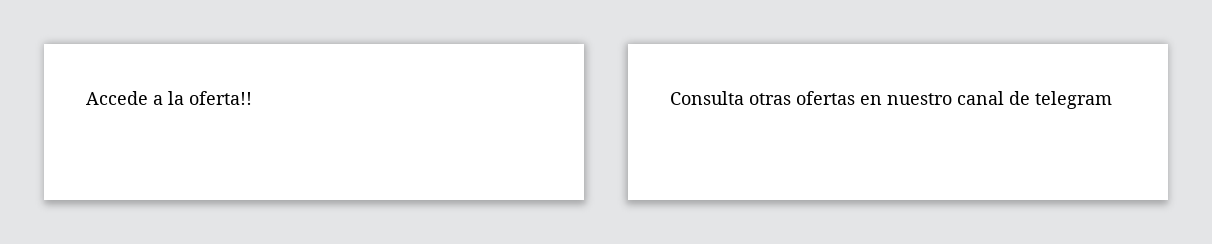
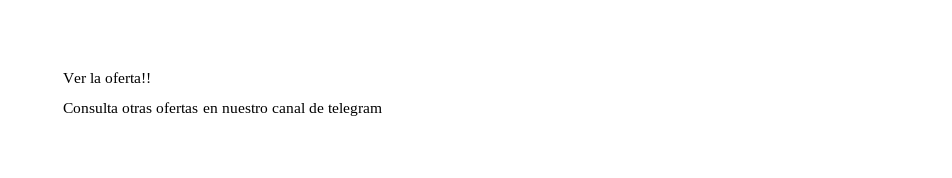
- Accede a la oferta!!
+ Ver la oferta!!

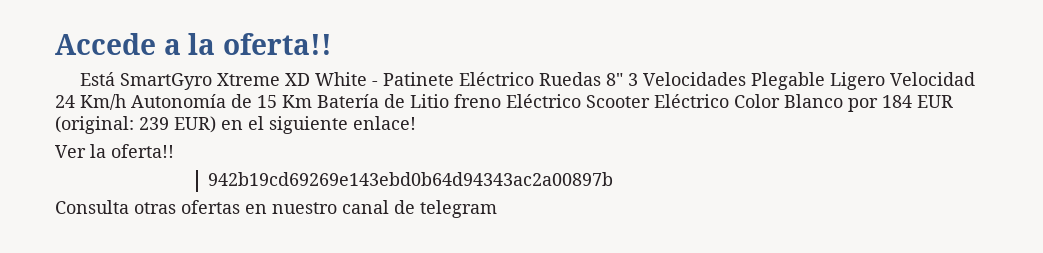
+ Accede a la oferta!!
+ Está SmartGyro Xtreme XD White - Patinete Eléctrico Ruedas 8" 3 Velocidades Plegable Ligero Velocidad 24 Km/h Autonomía de 15 Km Batería de Litio freno Eléctrico Scooter Eléctrico Color Blanco por 184 EUR (original: 239 EUR) en el siguiente enlace!
+ 942b19cd69269e143ebd0b64d94343ac2a00897b

